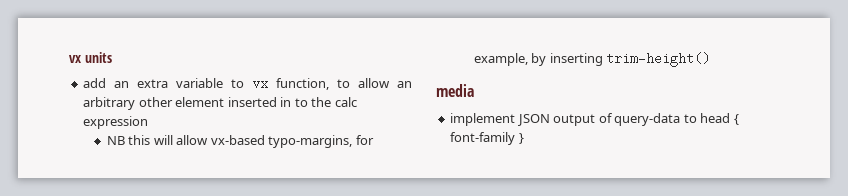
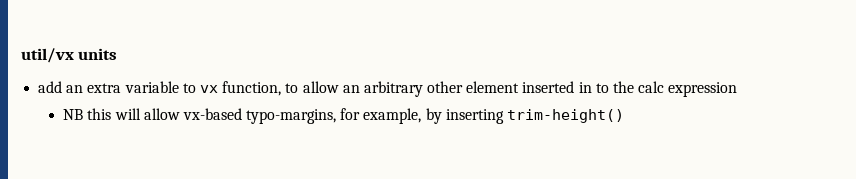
- vx units
+ util/vx units
- media
- implement JSON output of query-data to head { font-family }

